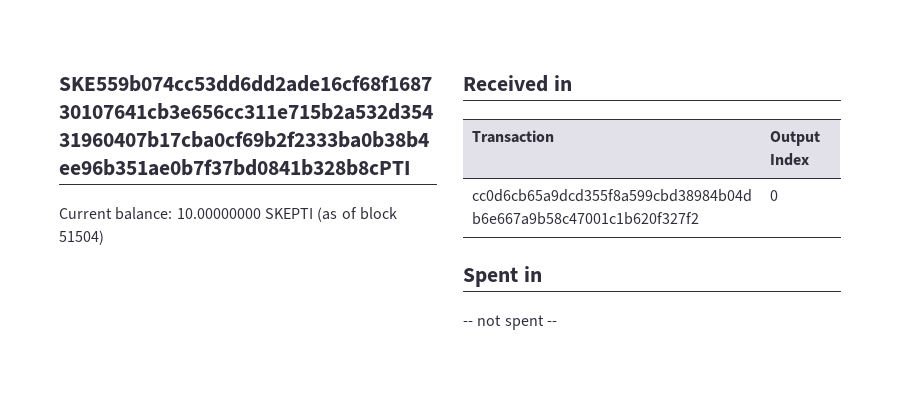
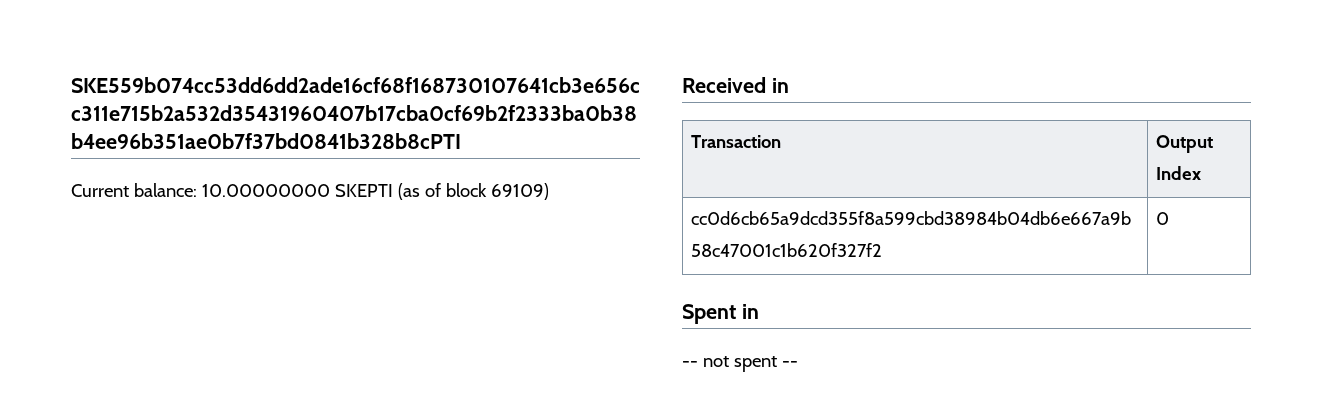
- Current balance: 10.00000000 SKEPTI (as of block 51504)
+ Current balance: 10.00000000 SKEPTI (as of block 69109)

